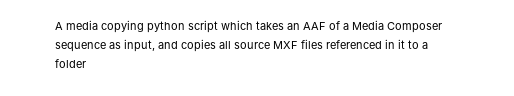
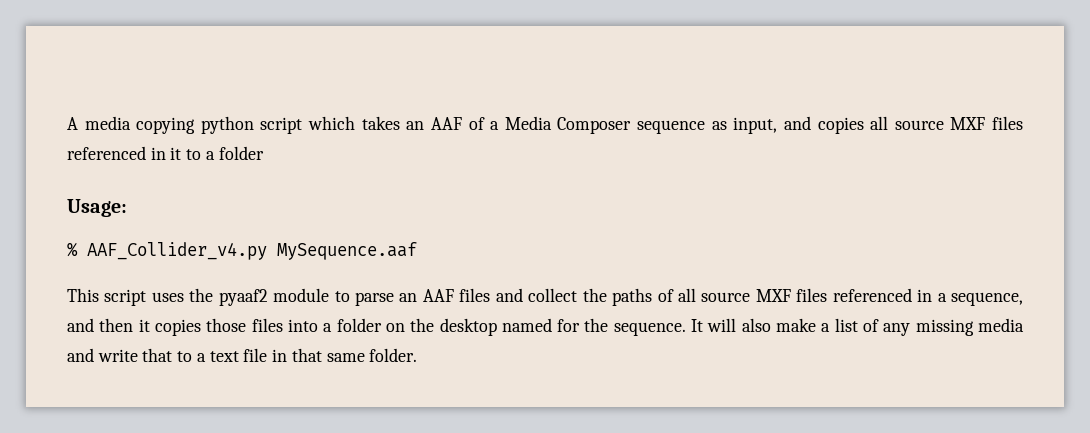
+ Usage:
+ % AAF_Collider_v4.py MySequence.aaf
+ This script uses the pyaaf2 module to parse an AAF files and collect the paths of all source MXF files referenced in a sequence, and then it copies those files into a folder on the desktop named for the sequence. It will also make a list of any missing media and write that to a text file in that same folder.

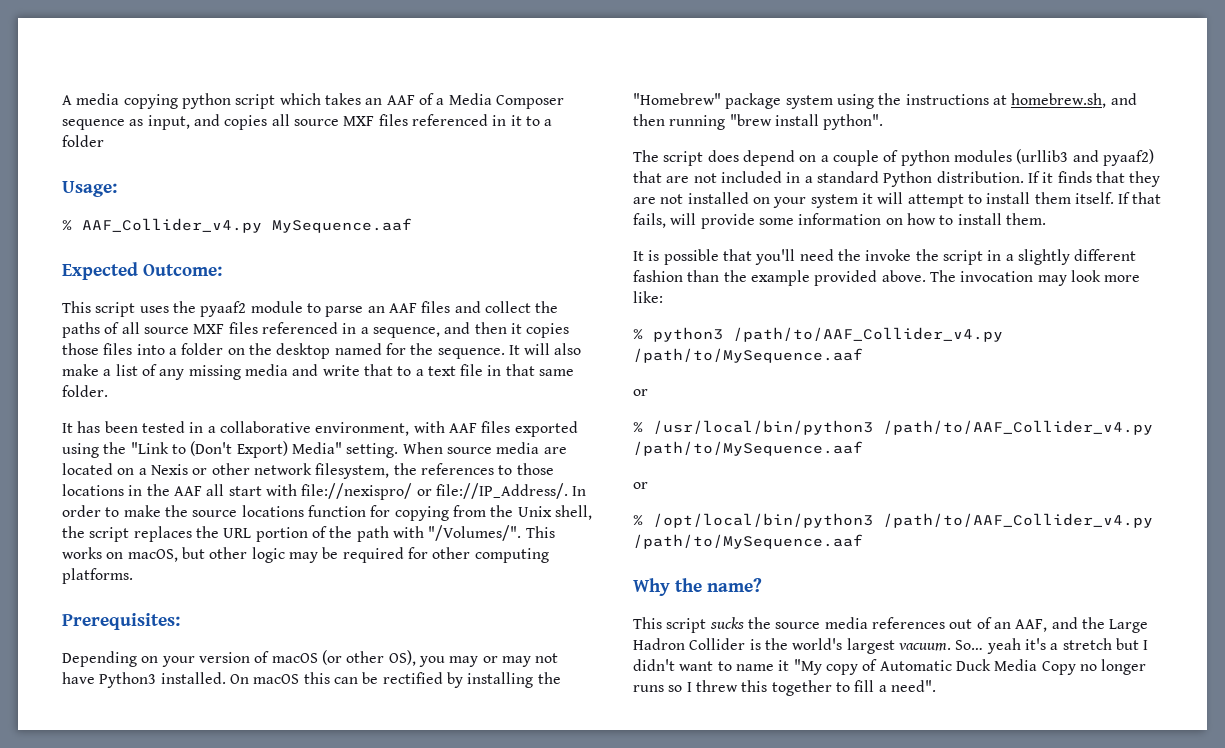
+ Expected Outcome:
+ It has been tested in a collaborative environment, with AAF files exported using the "Link to (Don't Export) Media" setting. When source media are located on a Nexis or other network filesystem, the references to those locations in the AAF all start with file://nexispro/ or file://IP_Address/. In order to make the source locations function for copying from the Unix shell, the script replaces the URL portion of the path with "/Volumes/". This works on macOS, but other logic may be required for other computing platforms.
+ Prerequisites:
+ Depending on your version of macOS (or other OS), you may or may not have Python3 installed. On macOS this can be rectified by installing the "Homebrew" package system using the instructions at homebrew.sh, and then running "brew install python".
+ The script does depend on a couple of python modules (urllib3 and pyaaf2) that are not included in a standard Python distribution. If it finds that they are not installed on your system it will attempt to install them itself. If that fails, will provide some information on how to install them.
+ It is possible that you'll need the invoke the script in a slightly different fashion than the example provided above. The invocation may look more like:
+ % python3 /path/to/AAF_Collider_v4.py /path/to/MySequence.aaf
+ or
+ % /usr/local/bin/python3 /path/to/AAF_Collider_v4.py /path/to/MySequence.aaf
+ or
+ % /opt/local/bin/python3 /path/to/AAF_Collider_v4.py /path/to/MySequence.aaf
+ Why the name?
+ This script sucks the source media references out of an AAF, and the Large Hadron Collider is the world's largest vacuum. So… yeah it's a stretch but I didn't want to name it "My copy of Automatic Duck Media Copy no longer runs so I threw this together to fill a need".

